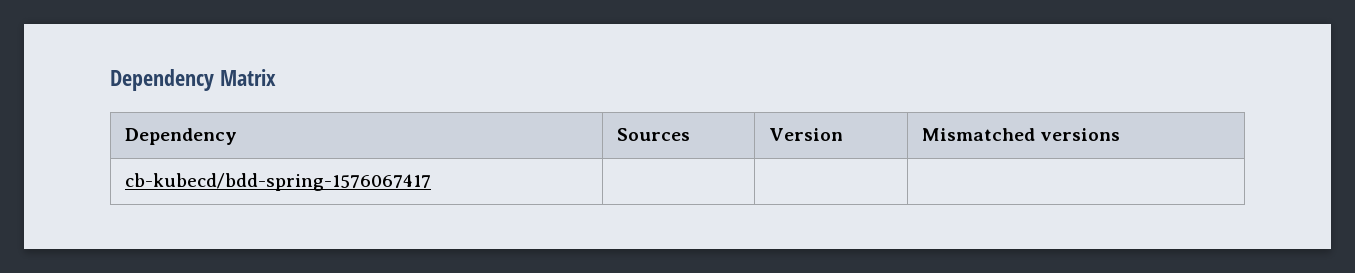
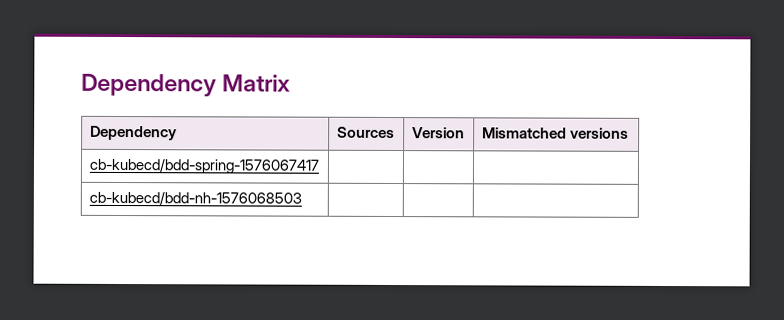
+ cb-kubecd/bdd-nh-1576068503 | | |

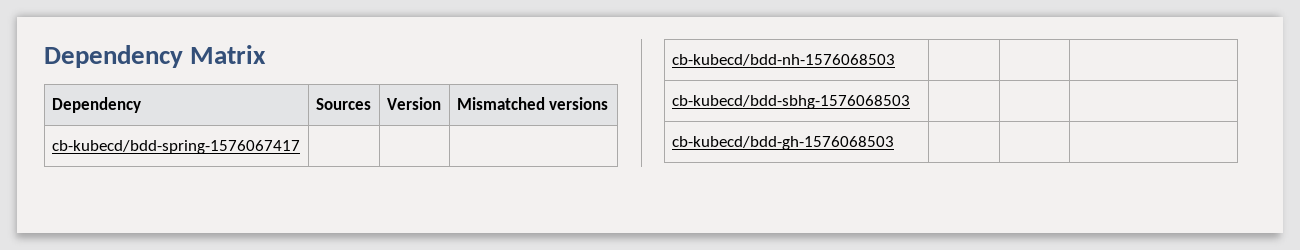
+ cb-kubecd/bdd-sbhg-1576068503 | | |
+ cb-kubecd/bdd-gh-1576068503 | | |

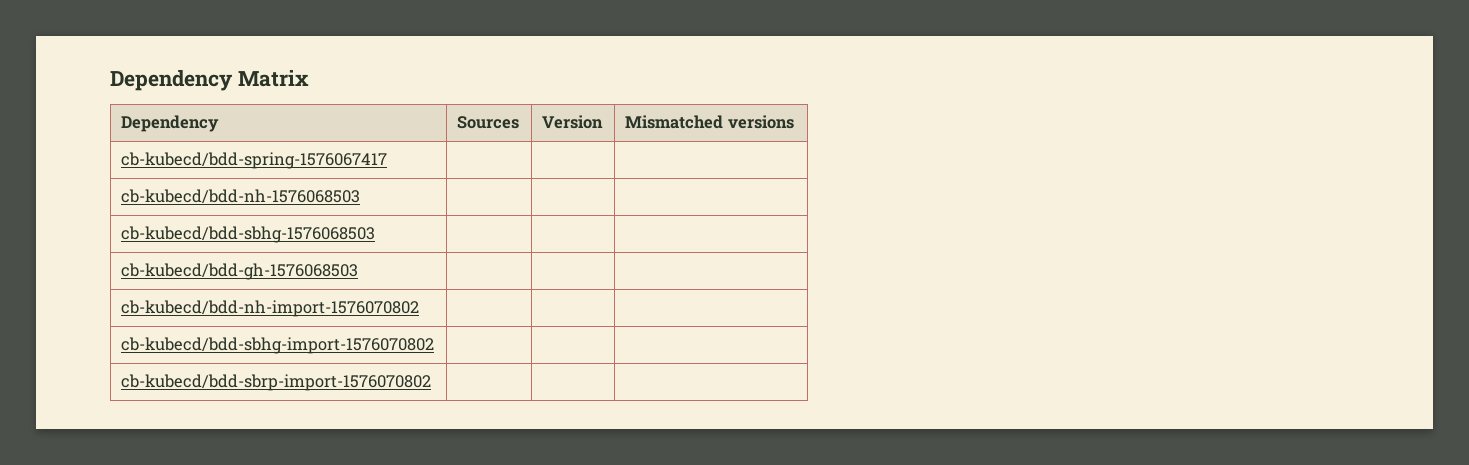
+ cb-kubecd/bdd-nh-import-1576070802 | | |
+ cb-kubecd/bdd-sbhg-import-1576070802 | | |
+ cb-kubecd/bdd-sbrp-import-1576070802 | | |

